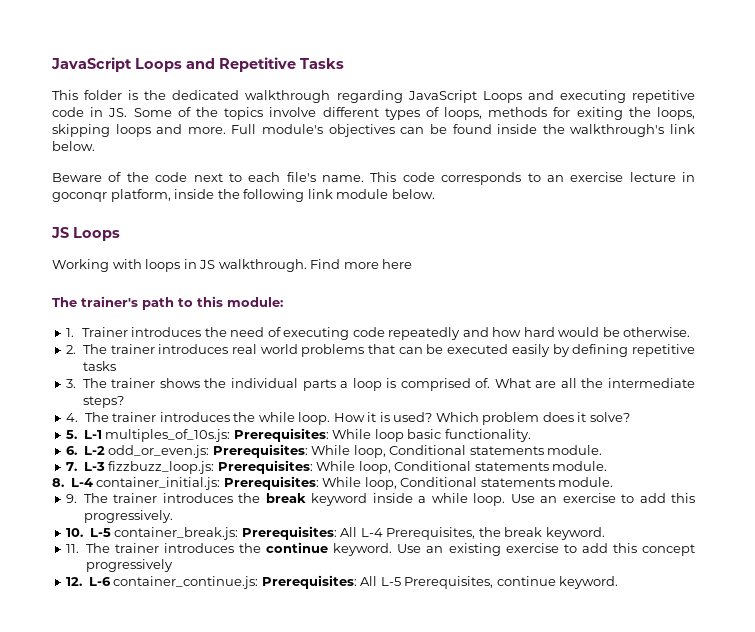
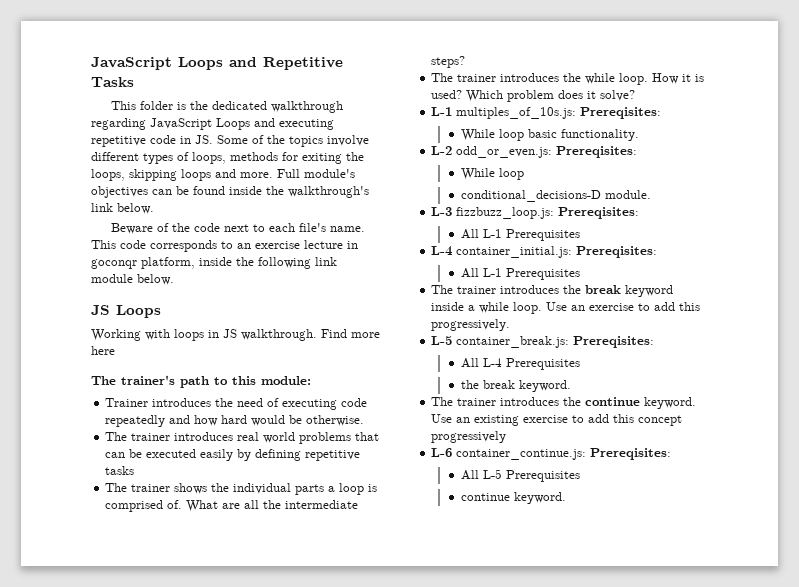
- 1. Trainer introduces the need of executing code repeatedly and how hard would be otherwise.
+ Trainer introduces the need of executing code repeatedly and how hard would be otherwise.
- 2. The trainer introduces real world problems that can be executed easily by defining repetitive tasks
+ The trainer introduces real world problems that can be executed easily by defining repetitive tasks
- 3. The trainer shows the individual parts a loop is comprised of.
+ The trainer shows the individual parts a loop is comprised of.
- 4. The trainer introduces the while loop.
+ The trainer introduces the while loop.
- 5. L-1 multiples_of_10s.js: Prerequisites: While loop basic functionality.
+ L-1 multiples_of_10s.js: Prereqisites:
+ While loop basic functionality.
- 6. L-2 odd_or_even.js: Prerequisites: While loop, Conditional statements module.
- 7. L-3 fizzbuzz_loop.js: Prerequisites: While loop, Conditional statements module.
- 8. L-4 container_initial.js: Prerequisites: While loop, Conditional statements module.
- 9. The trainer introduces the break keyword inside a while loop.
+ L-2 odd_or_even.js: Prereqisites:
+ While loop
+ conditional_decisions-D module.
+ L-3 fizzbuzz_loop.js: Prereqisites:
+ All L-1 Prerequisites
+ L-4 container_initial.js: Prereqisites:
+ All L-1 Prerequisites
+ The trainer introduces the break keyword inside a while loop.
- 10. L-5 container_break.js: Prerequisites: All L-4 Prerequisites, the break keyword.
+ L-5 container_break.js: Prereqisites:
+ All L-4 Prerequisites
+ the break keyword.
- 11. The trainer introduces the continue keyword.
+ The trainer introduces the continue keyword.
- 12. L-6 container_continue.js: Prerequisites: All L-5 Prerequisites, continue keyword.
+ L-6 container_continue.js: Prereqisites:
+ All L-5 Prerequisites
+ continue keyword.

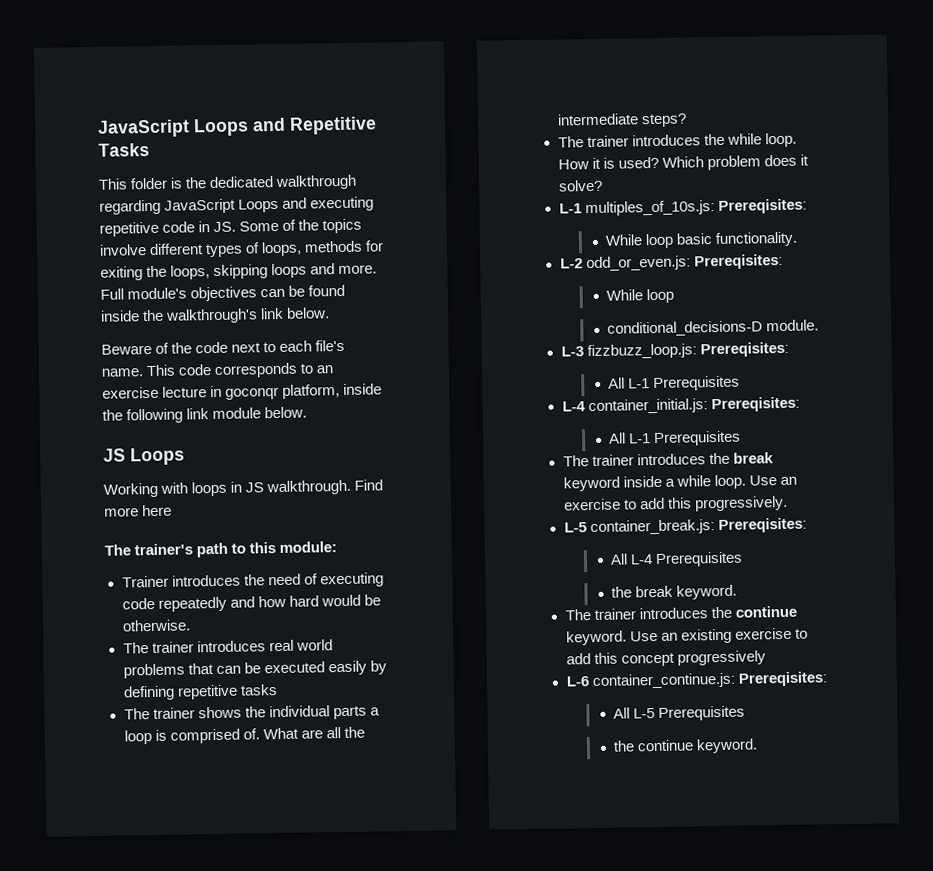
  All L-5 Prerequisites
- continue keyword.
+ the continue keyword.

